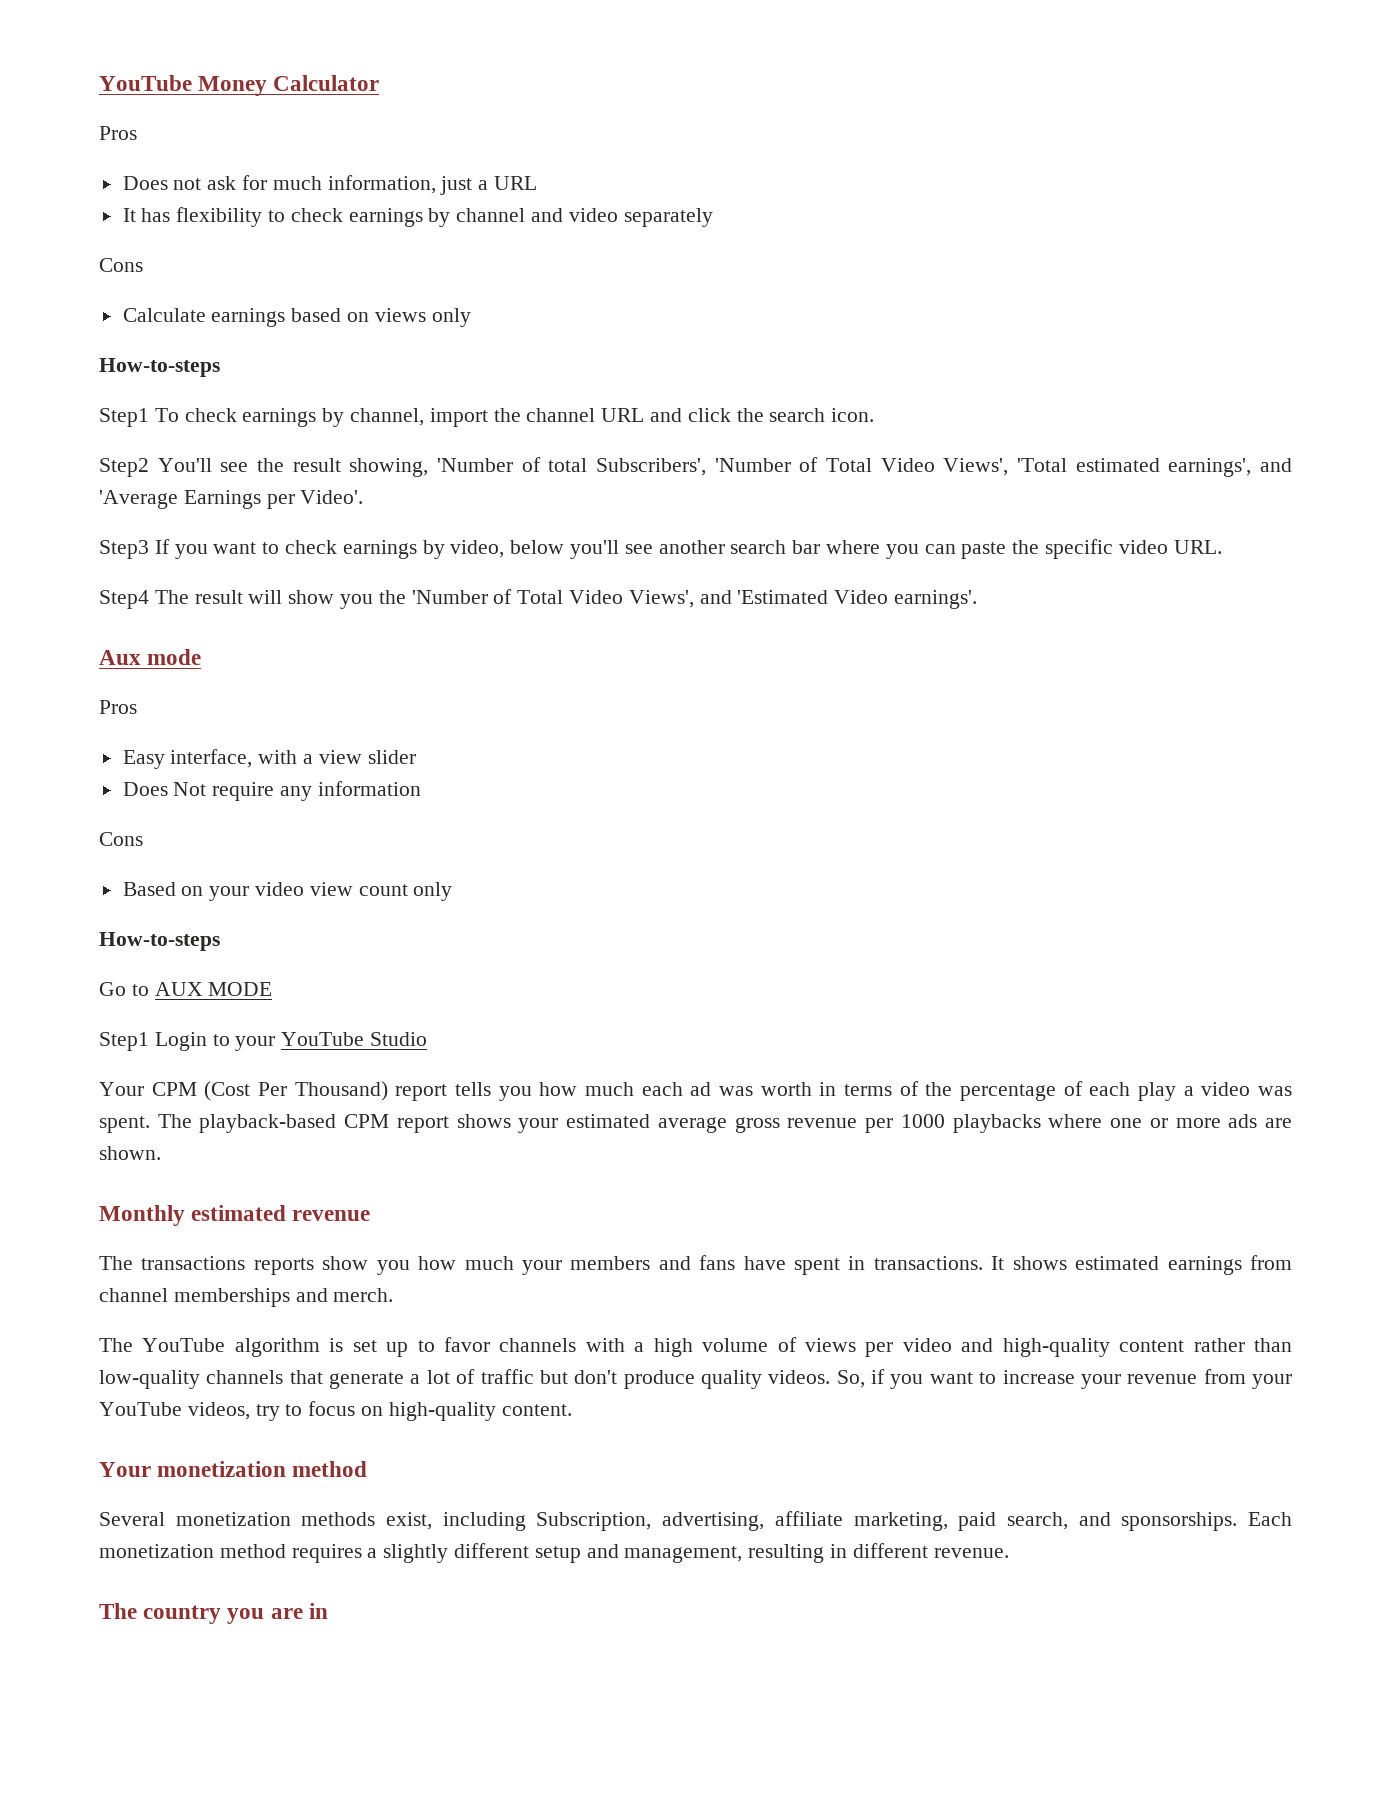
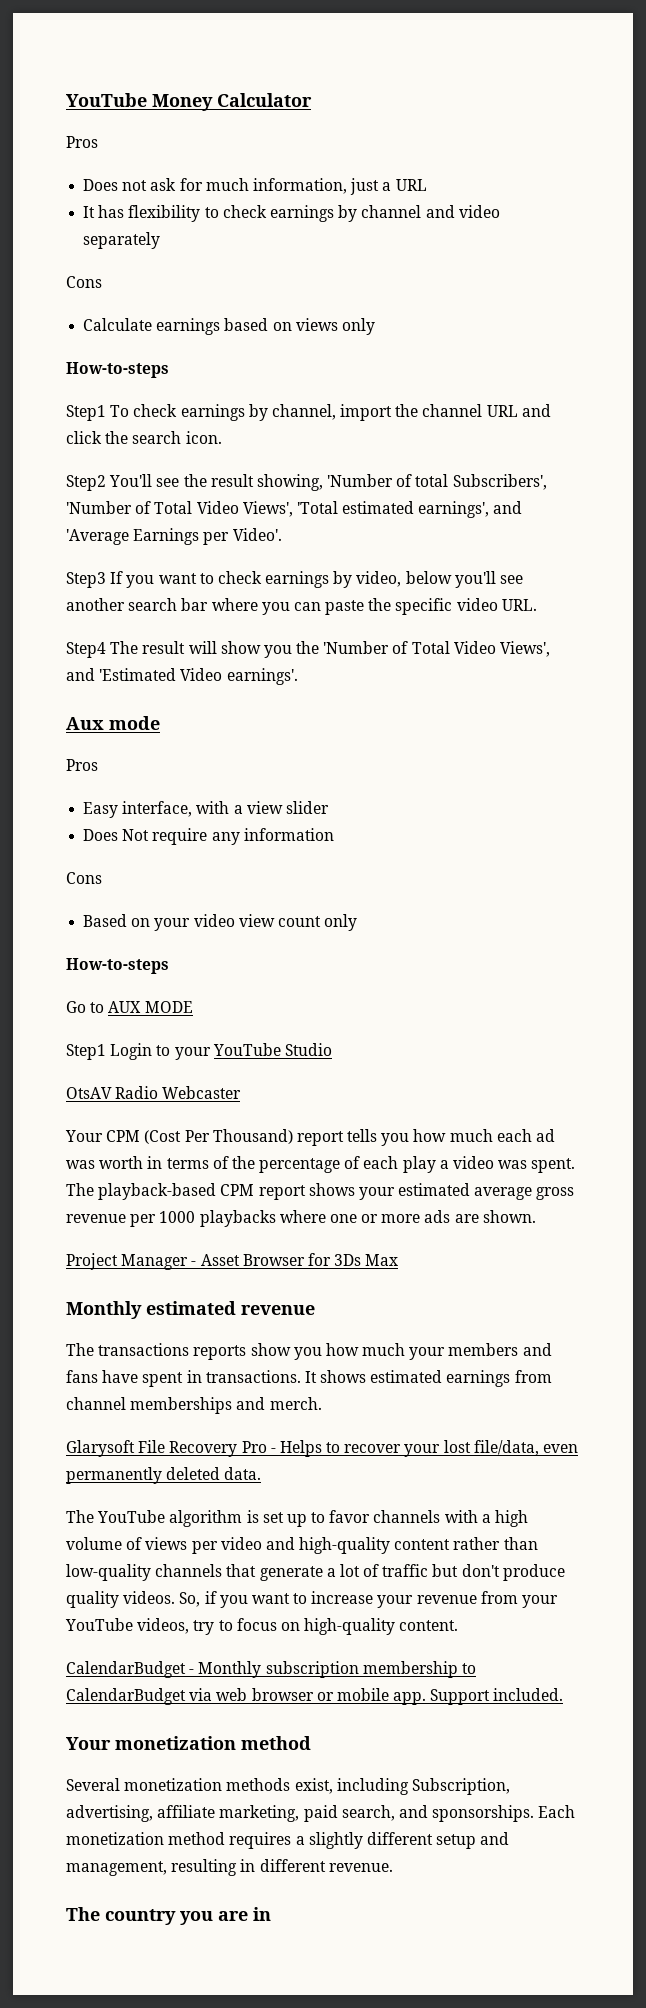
+ OtsAV Radio Webcaster
+ Project Manager - Asset Browser for 3Ds Max
+ Glarysoft File Recovery Pro - Helps to recover your lost file/data, even permanently deleted data.
+ CalendarBudget - Monthly subscription membership to CalendarBudget via web browser or mobile app. Support included.

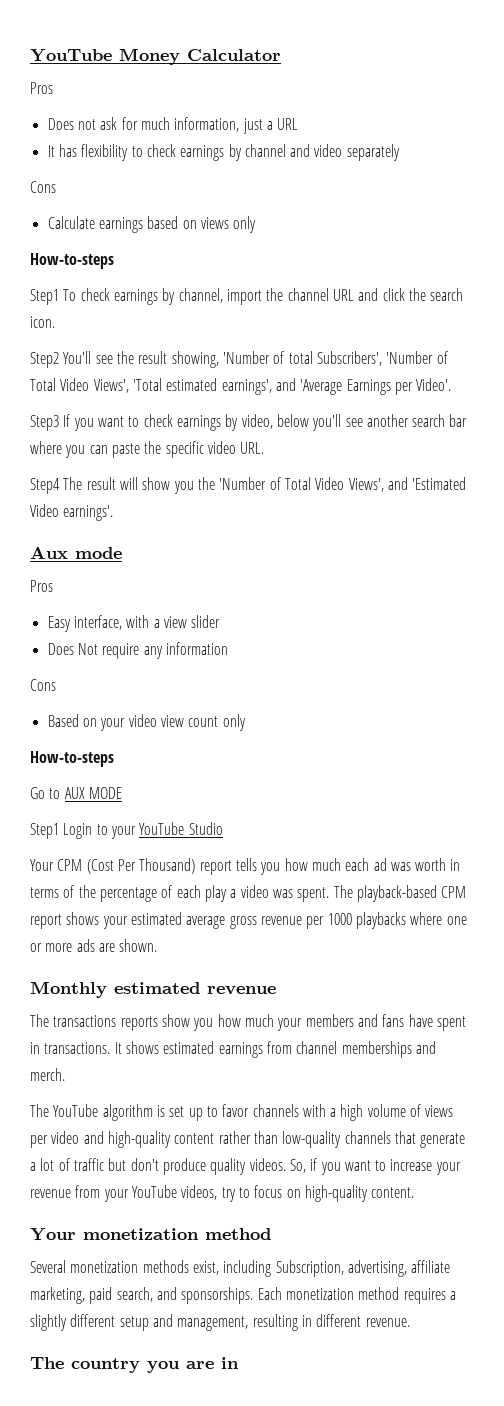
- OtsAV Radio Webcaster
- Project Manager - Asset Browser for 3Ds Max
- Glarysoft File Recovery Pro - Helps to recover your lost file/data, even permanently deleted data.
- CalendarBudget - Monthly subscription membership to CalendarBudget via web browser or mobile app. Support included.

